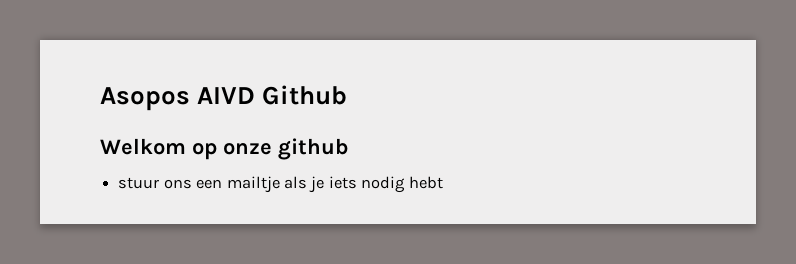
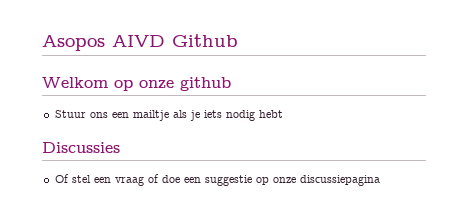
- stuur ons een mailtje als je iets nodig hebt
+ Stuur ons een mailtje als je iets nodig hebt
+ Discussies
+ Of stel een vraag of doe een suggestie op onze discussiepagina

